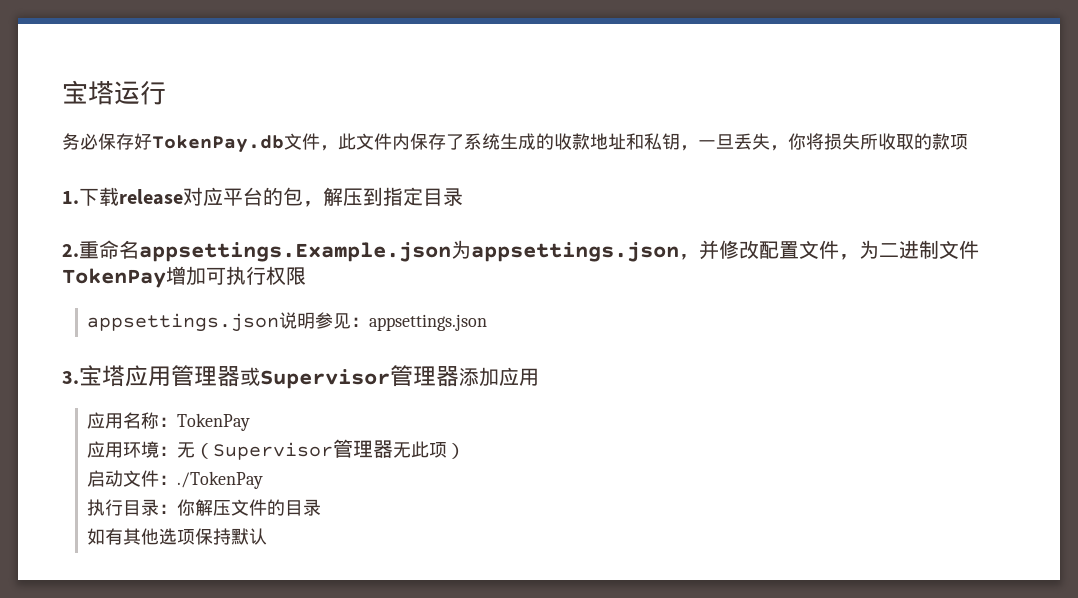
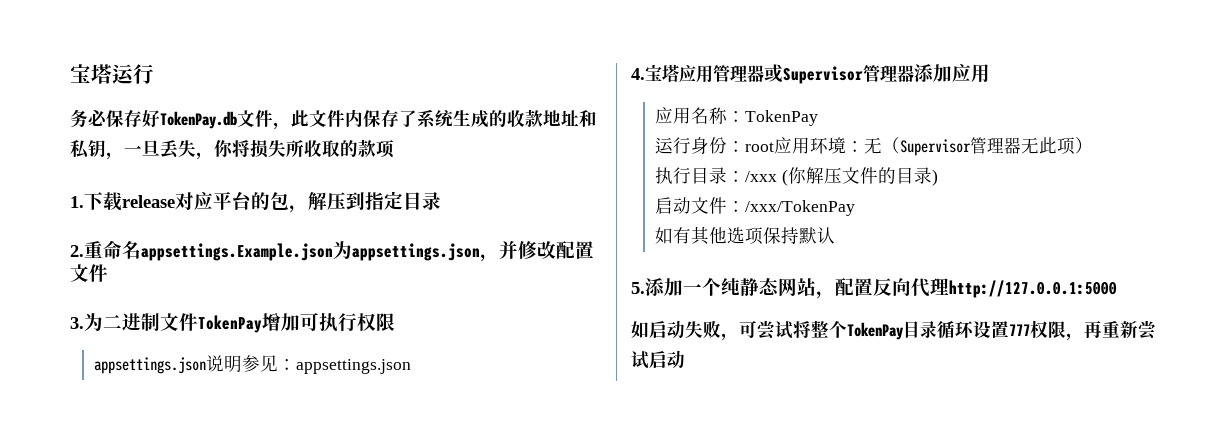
- 2.重命名appsettings.Example.json为appsettings.json，并修改配置文件，为二进制文件TokenPay增加可执行权限
+ 2.重命名appsettings.Example.json为appsettings.json，并修改配置文件
+ 3.为二进制文件TokenPay增加可执行权限
- 3.宝塔应用管理器或Supervisor管理器添加应用
+ 4.宝塔应用管理器或Supervisor管理器添加应用
- 应用环境：无（Supervisor管理器无此项）
+ 运行身份：root应用环境：无（Supervisor管理器无此项）
- 启动文件：./TokenPay
- 执行目录：你解压文件的目录
+ 执行目录：/xxx (你解压文件的目录)
+ 启动文件：/xxx/TokenPay
+ 5.添加一个纯静态网站，配置反向代理http://127.0.0.1:5000
+ 如启动失败，可尝试将整个TokenPay目录循环设置777权限，再重新尝试启动

